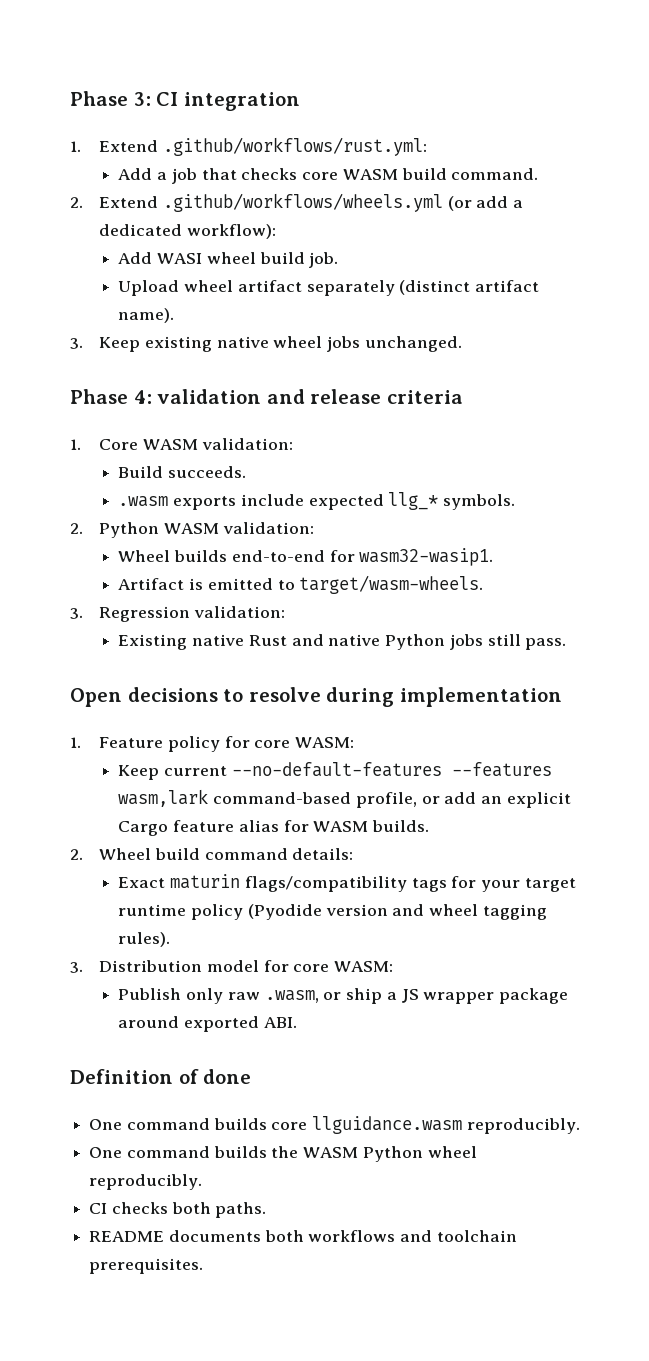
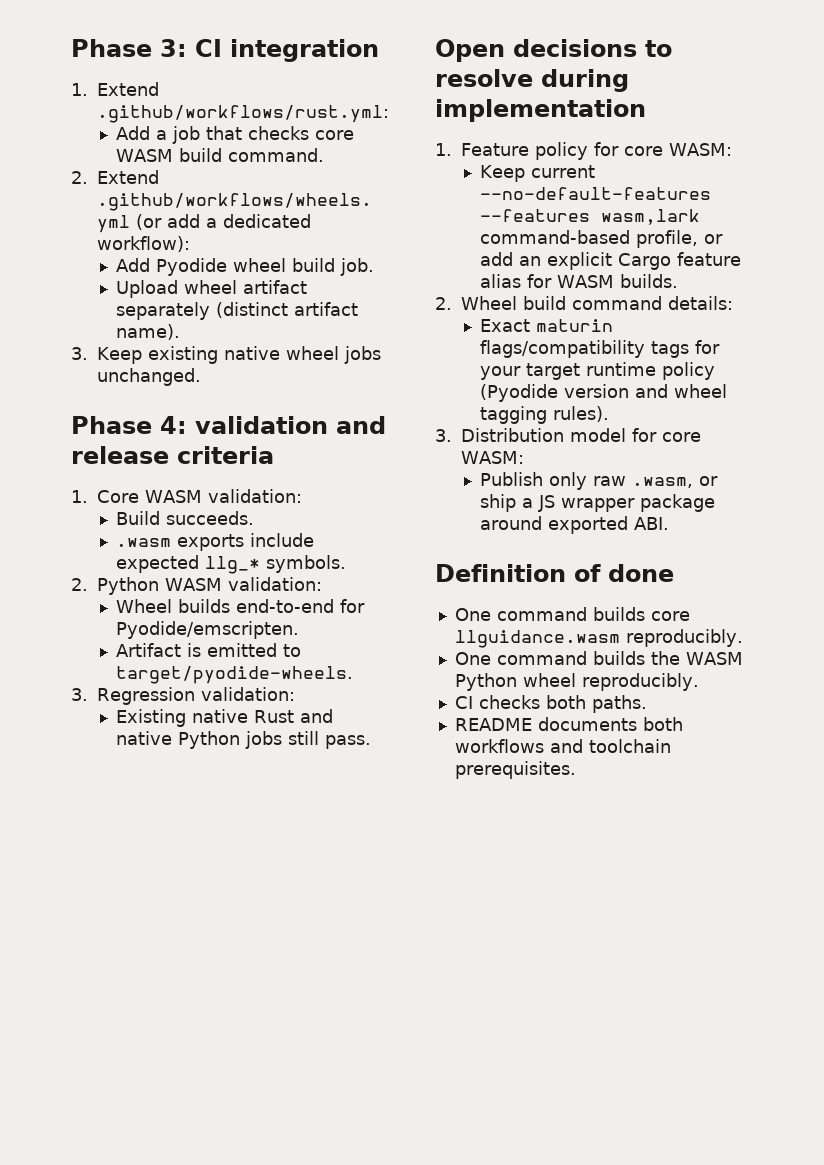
- Add WASI wheel build job.
+ Add Pyodide wheel build job.
- Wheel builds end-to-end for wasm32-wasip1.
+ Wheel builds end-to-end for Pyodide/emscripten.
- Artifact is emitted to target/wasm-wheels.
+ Artifact is emitted to target/pyodide-wheels.

